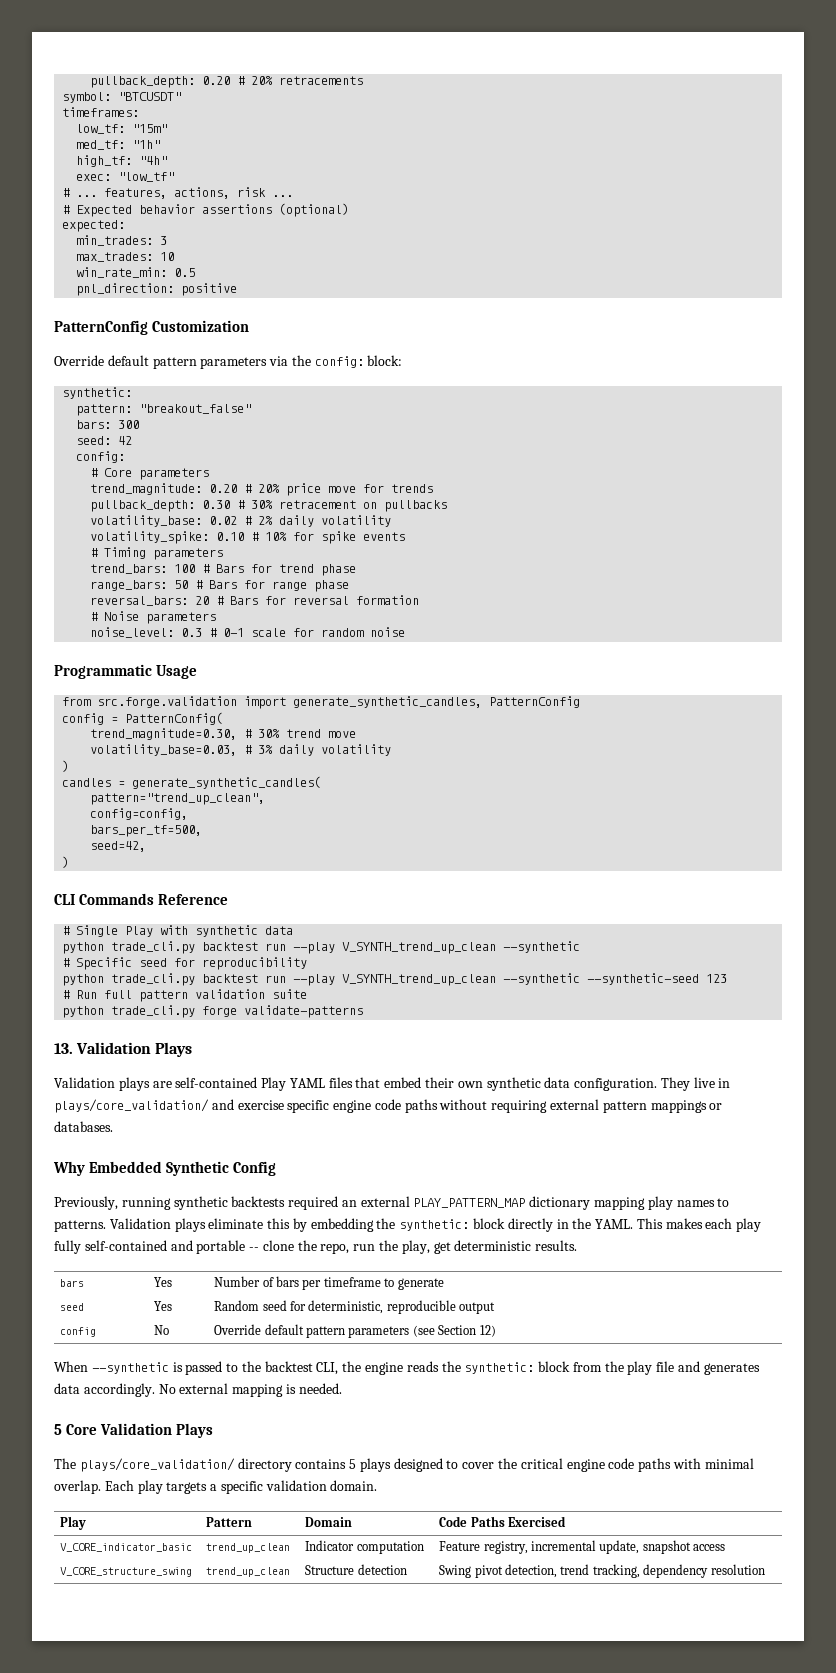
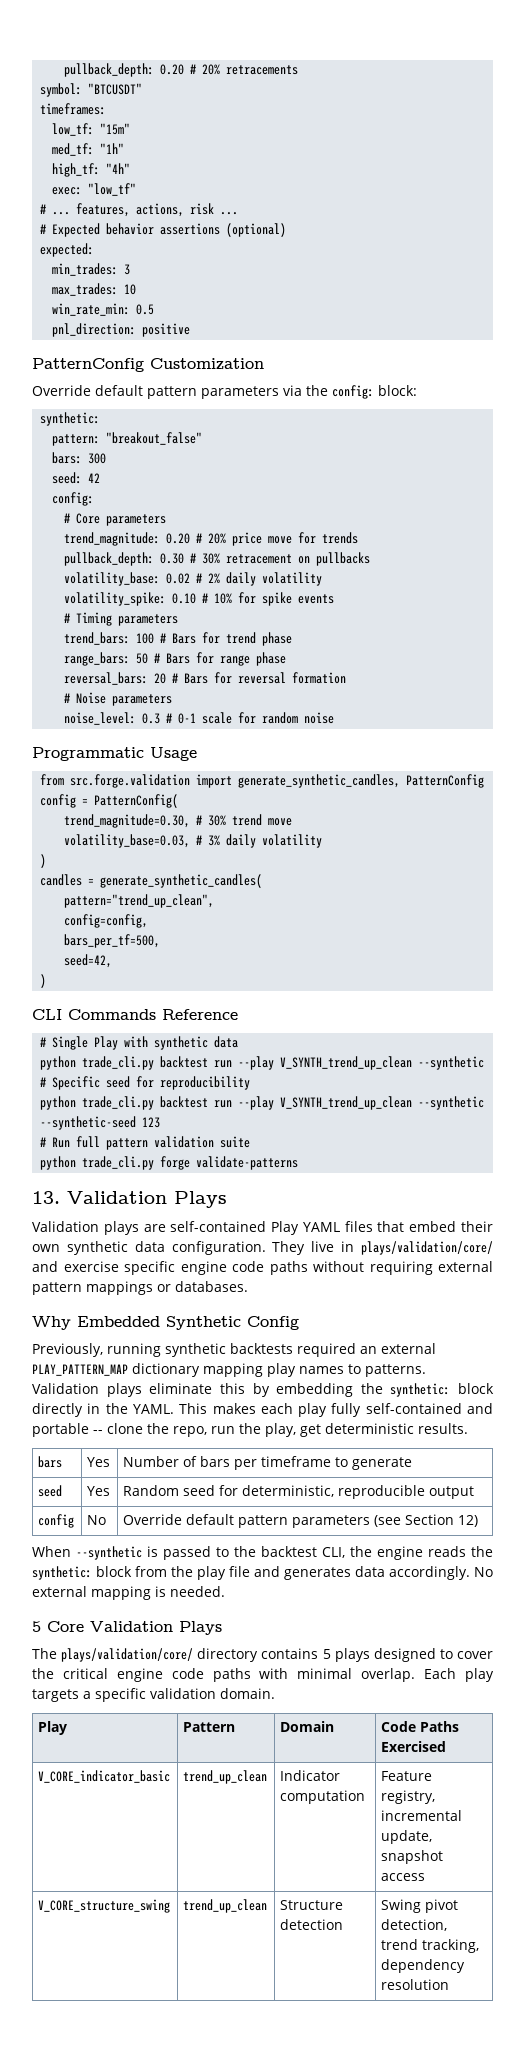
- They live in plays/core_validation/ and exercise specific engine code paths without requiring external pattern mappings or databases.
+ They live in plays/validation/core/ and exercise specific engine code paths without requiring external pattern mappings or databases.
- The plays/core_validation/ directory contains 5 plays designed to cover the critical engine code paths with minimal overlap.
+ The plays/validation/core/ directory contains 5 plays designed to cover the critical engine code paths with minimal overlap.

